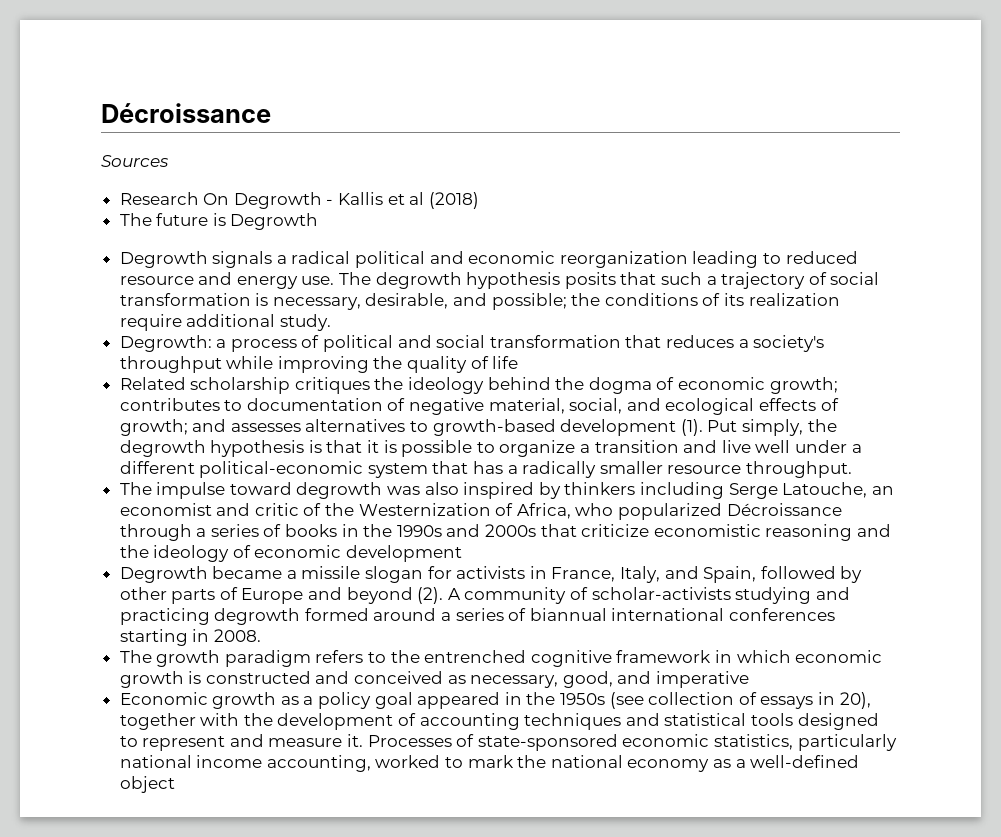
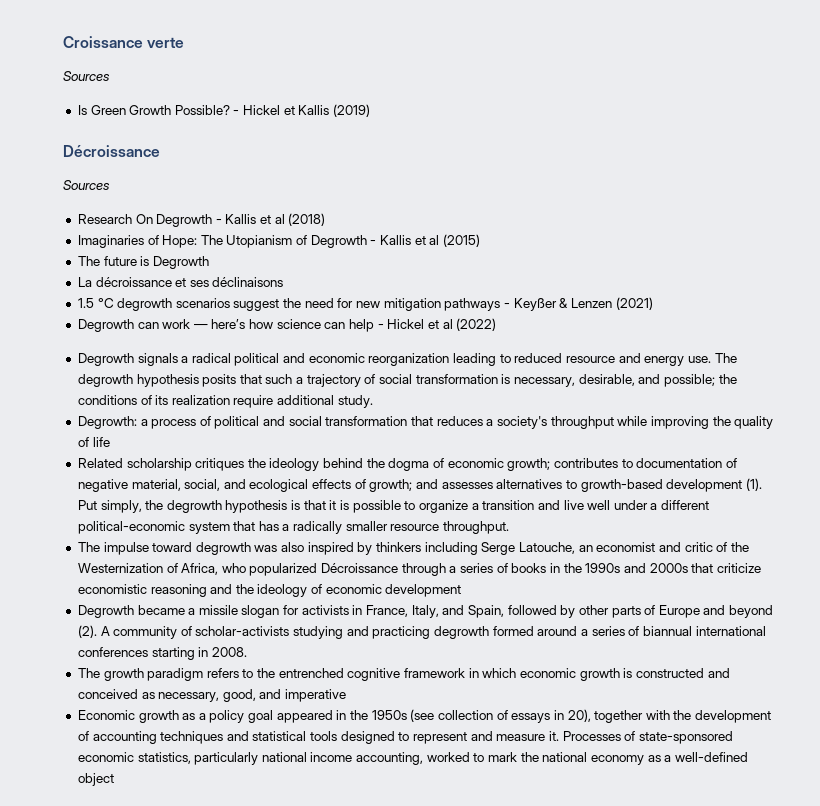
+ Croissance verte
+ Sources
+ Is Green Growth Possible? - Hickel et Kallis (2019)
+ Imaginaries of Hope: The Utopianism of Degrowth - Kallis et al (2015)
  The future is Degrowth
+ La décroissance et ses déclinaisons
+ 1.5 °C degrowth scenarios suggest the need for new mitigation pathways - Keyßer & Lenzen (2021)
+ Degrowth can work — here’s how science can help - Hickel et al (2022)

